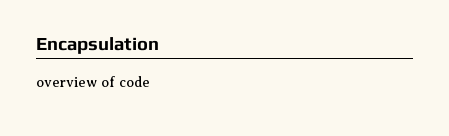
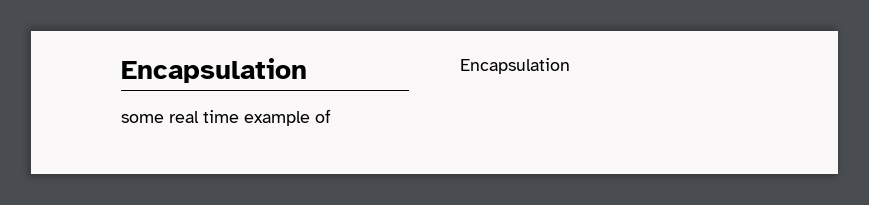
- overview of code
+ some real time example of Encapsulation

